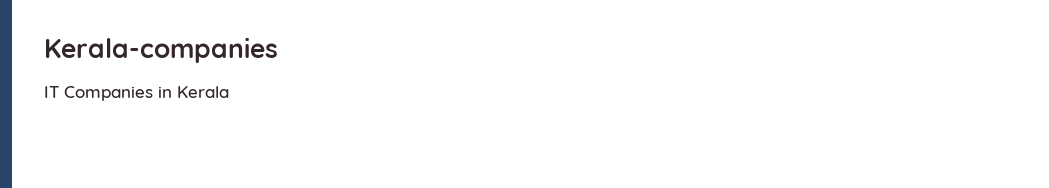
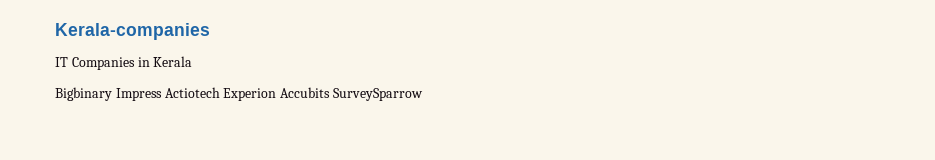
+ Bigbinary Impress Actiotech Experion Accubits SurveySparrow

